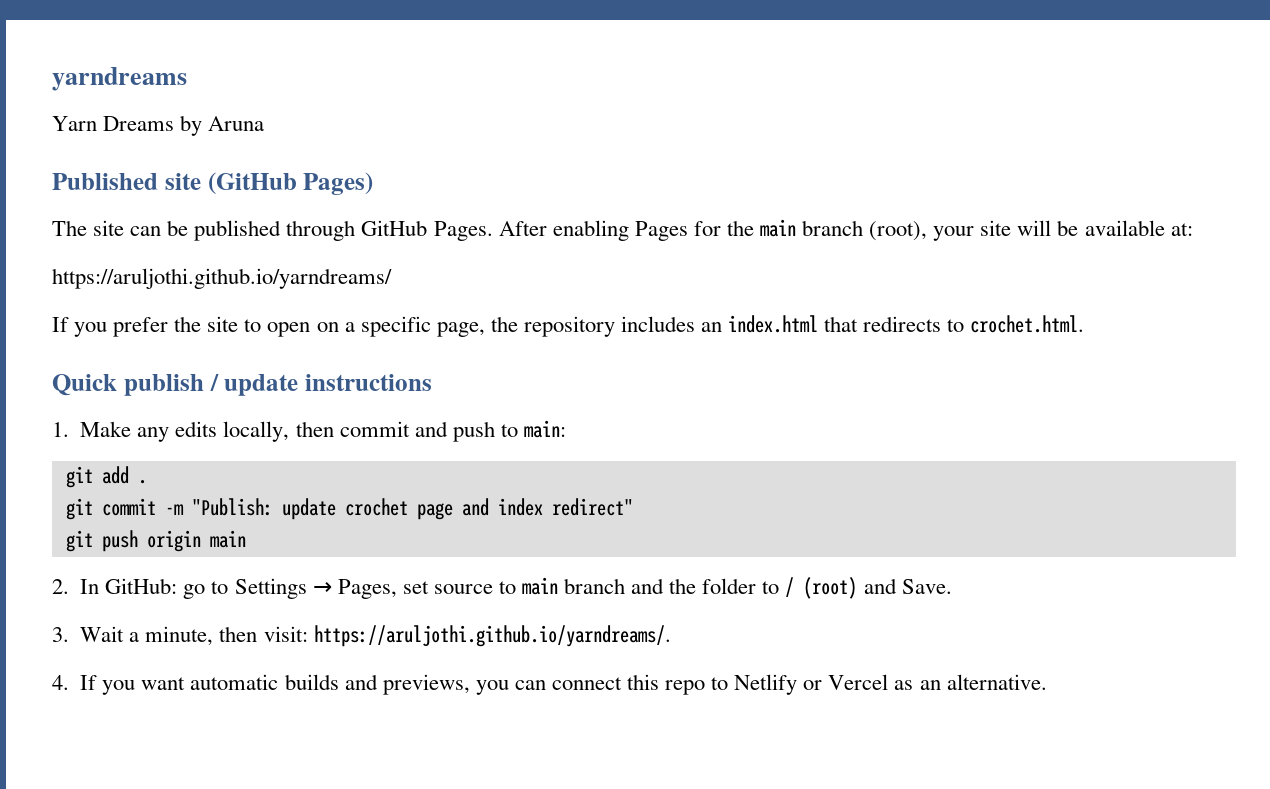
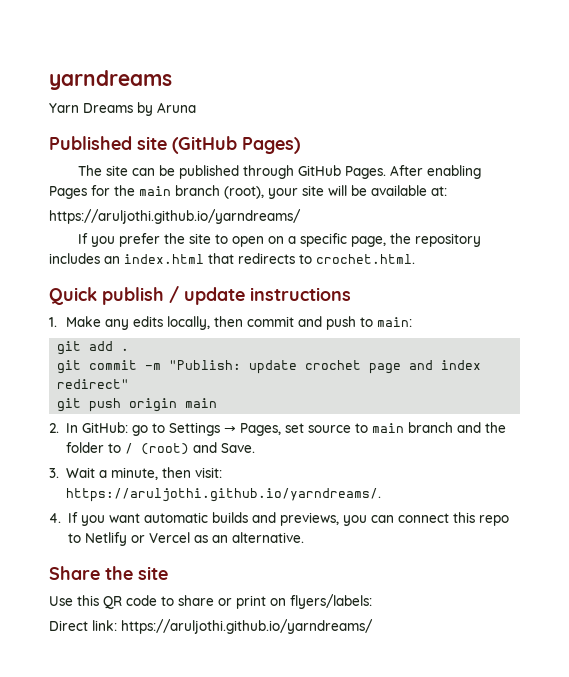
+ Share the site
+ Use this QR code to share or print on flyers/labels:
+ Direct link: https://aruljothi.github.io/yarndreams/

